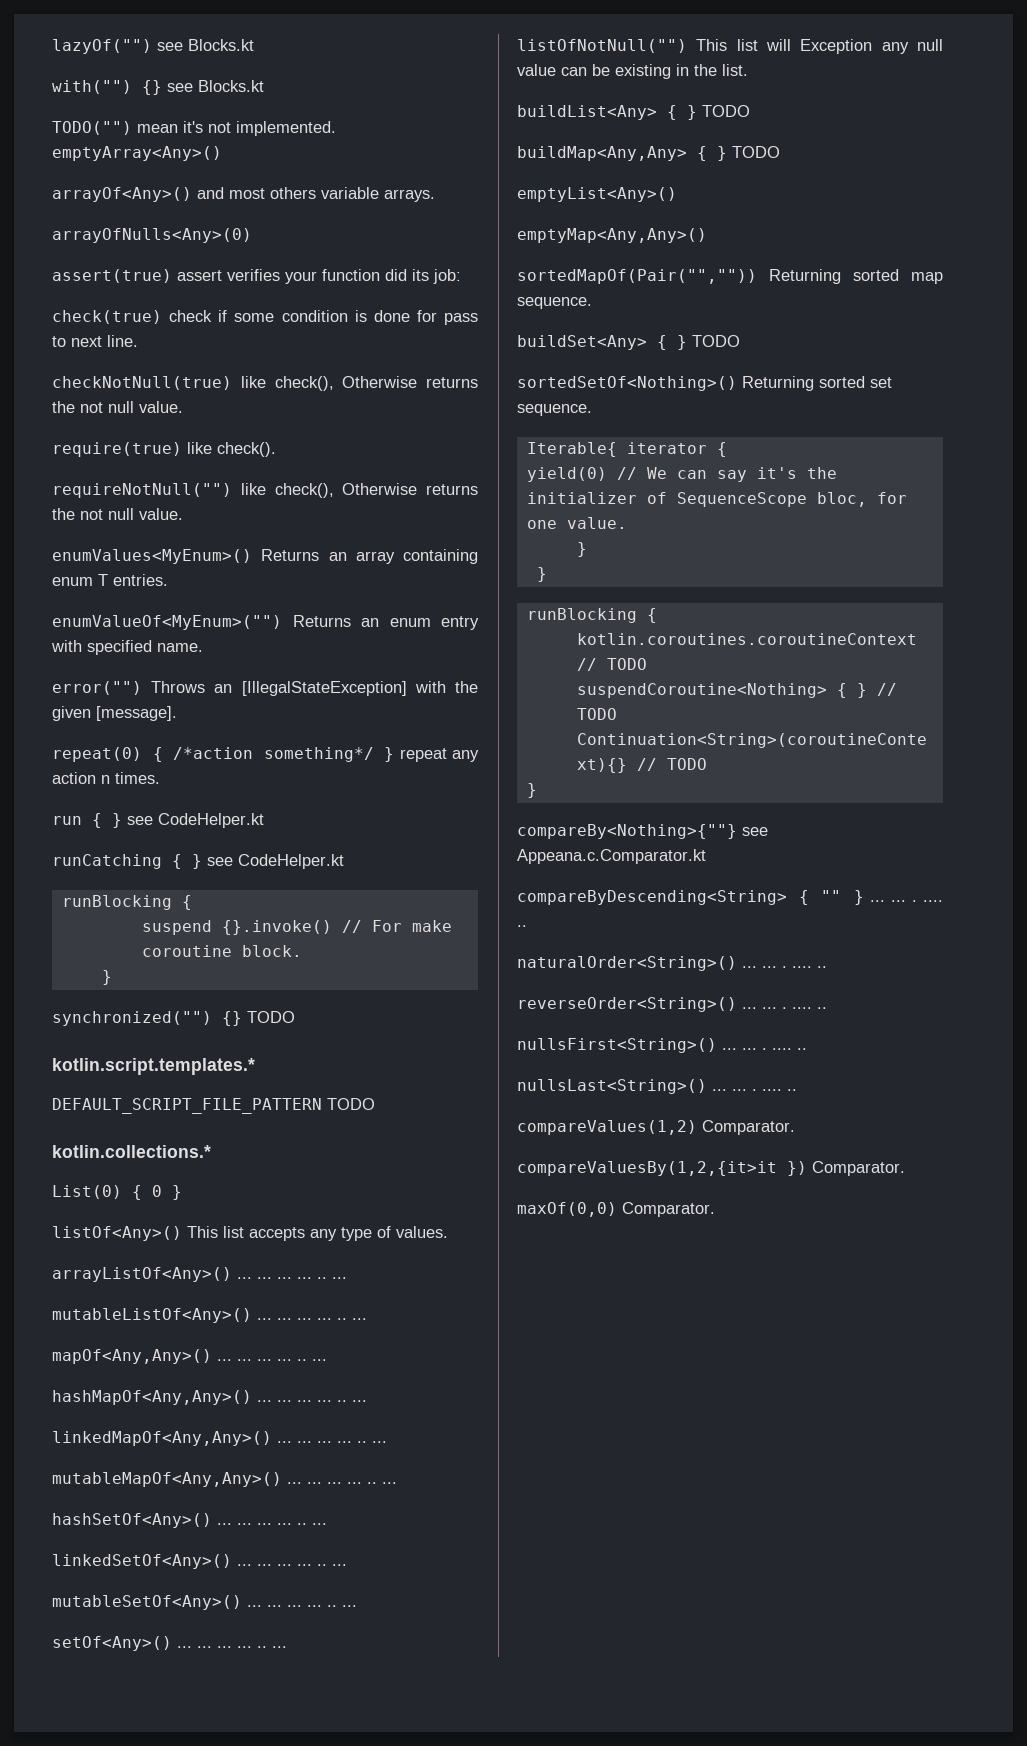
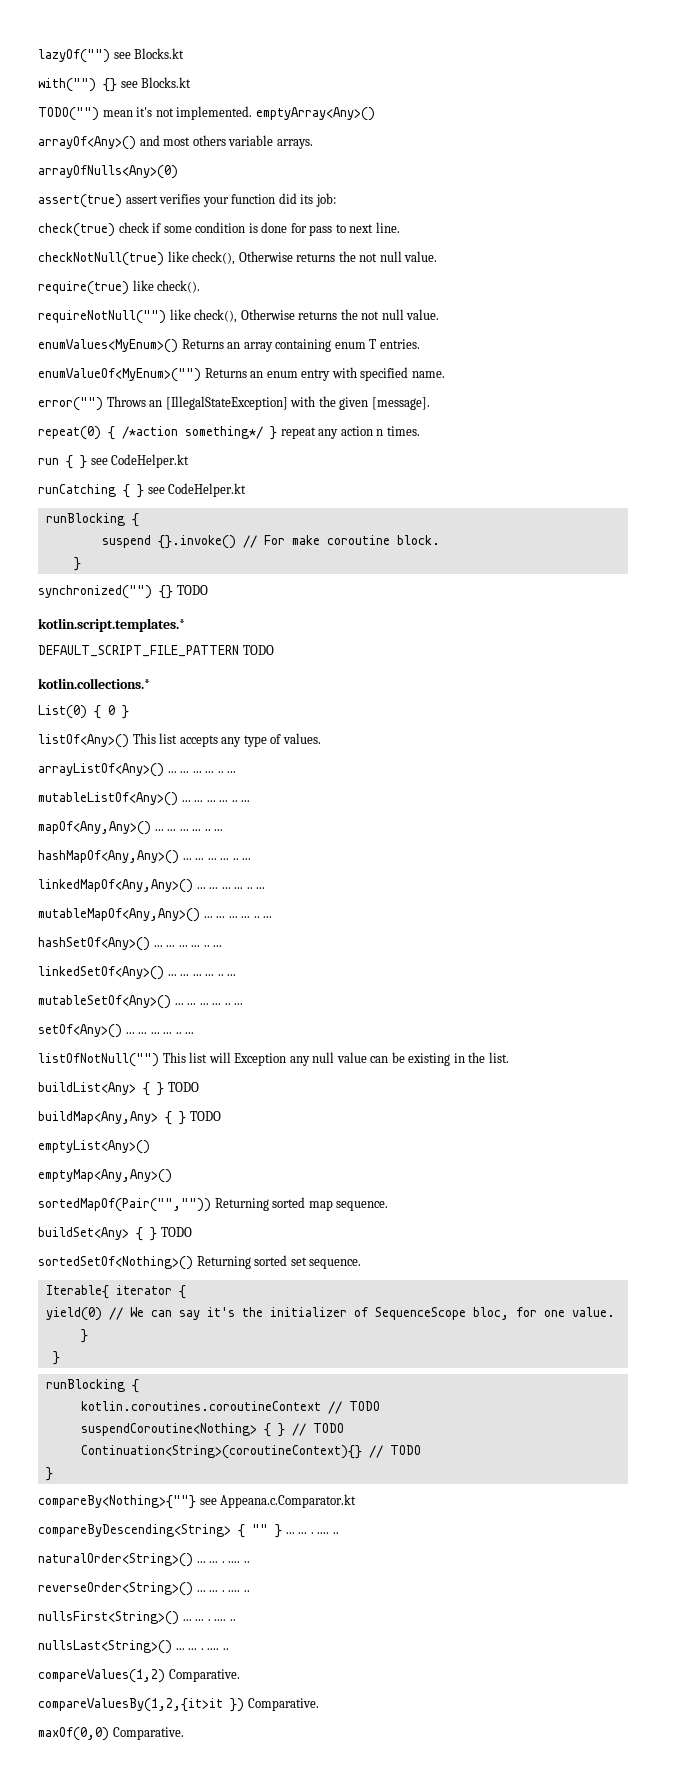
- compareValues(1,2) Comparator.
+ compareValues(1,2) Comparative.
- compareValuesBy(1,2,{it>it }) Comparator.
+ compareValuesBy(1,2,{it>it }) Comparative.
- maxOf(0,0) Comparator.
+ maxOf(0,0) Comparative.

